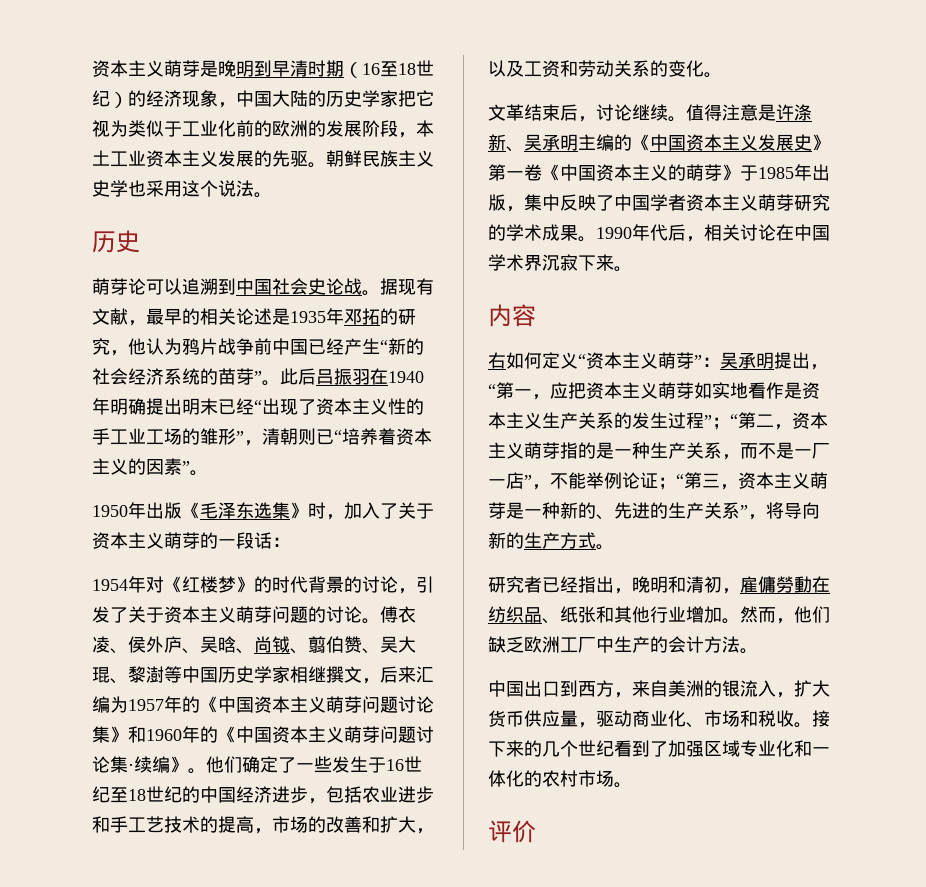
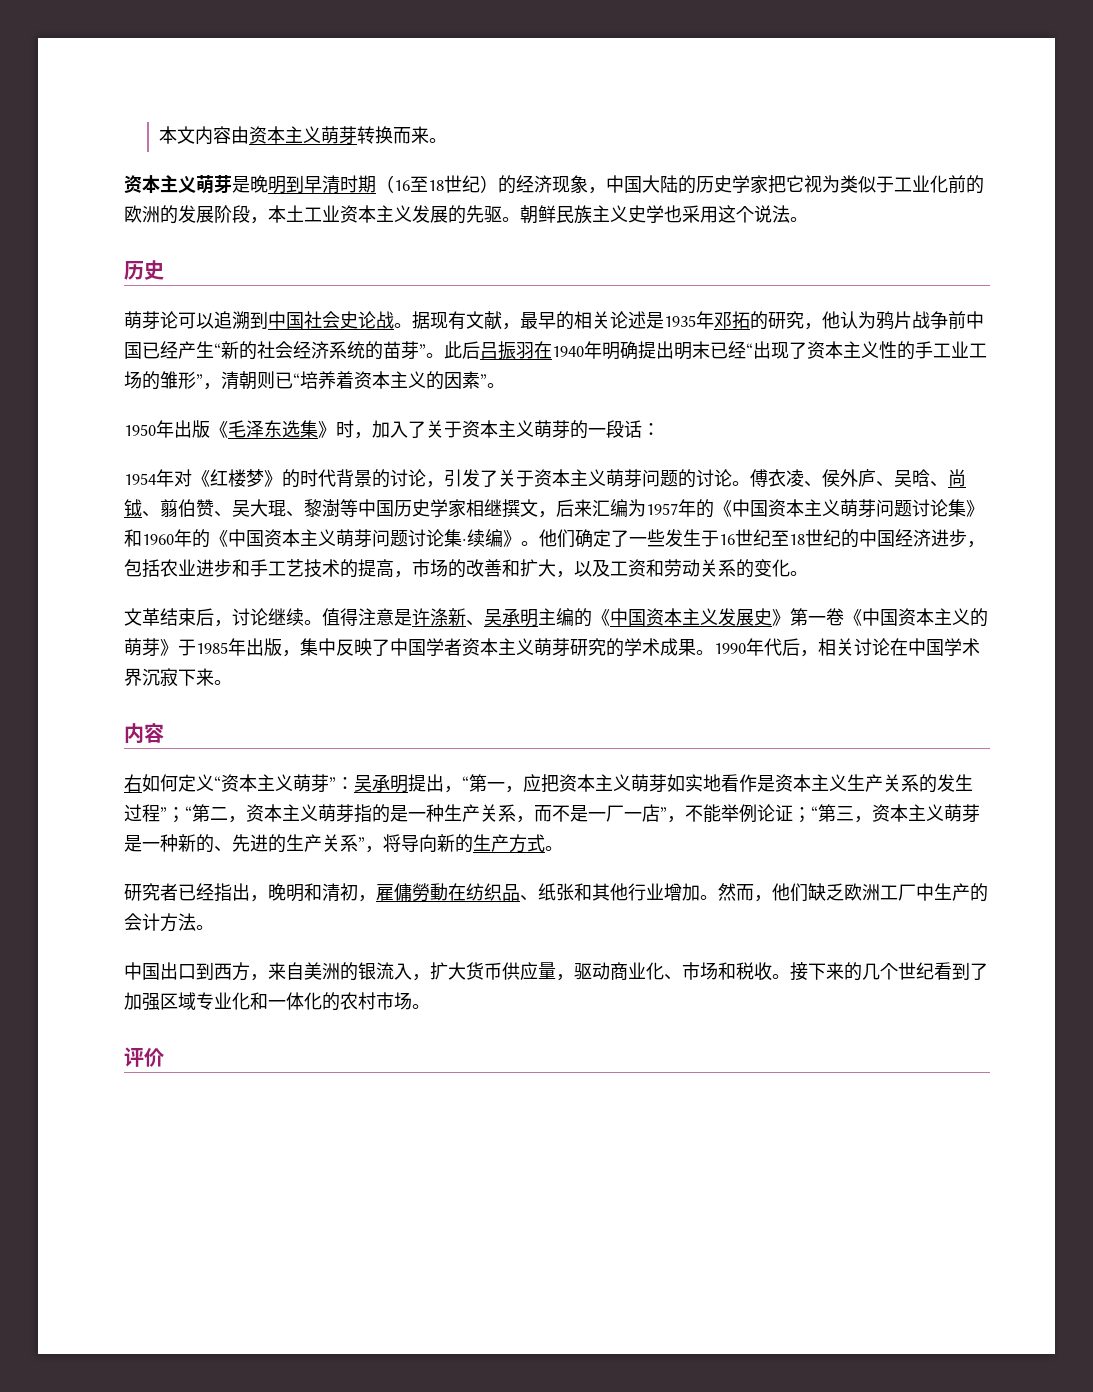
+ 本文内容由资本主义萌芽转换而来。

